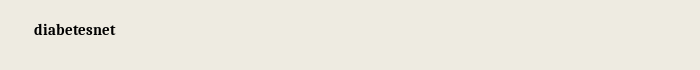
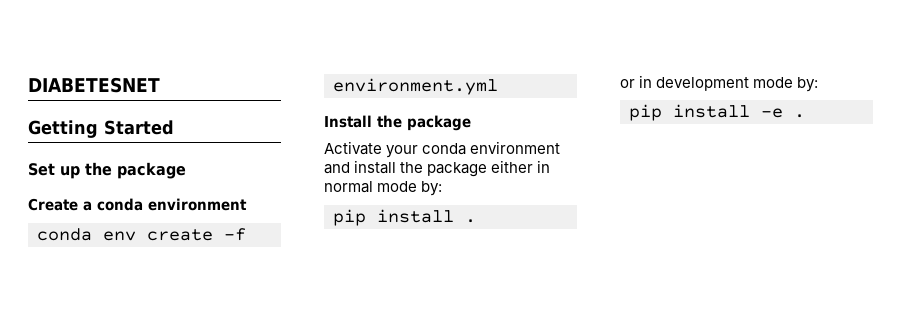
- diabetesnet
+ DIABETESNET
+ Getting Started
+ Set up the package
+ Create a conda environment
+ conda env create -f environment.yml
+ Install the package
+ Activate your conda environment and install the package either in normal mode by:
+ pip install .
+ or in development mode by:
+ pip install -e .

